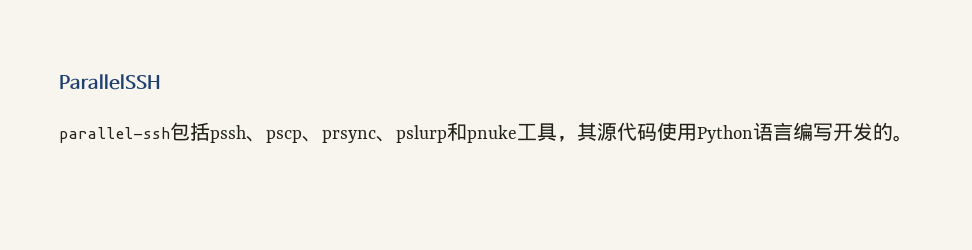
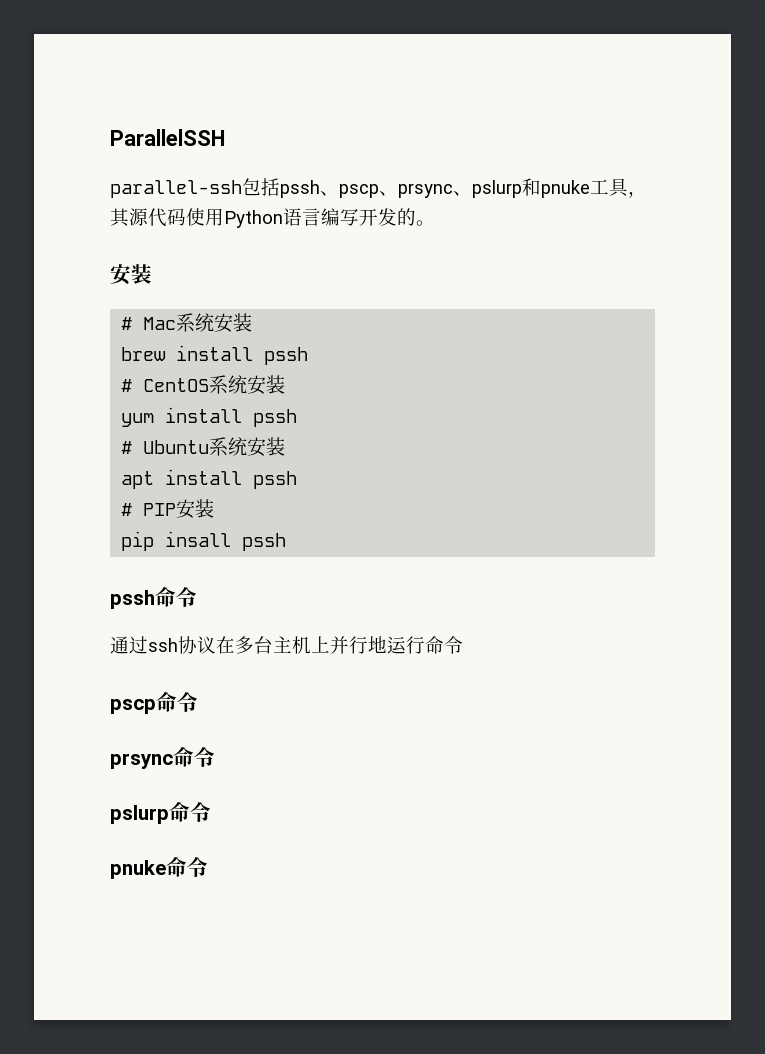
  parallel-ssh包括pssh、pscp、prsync、pslurp和pnuke工具，其源代码使用Python语言编写开发的。
+ 安装
+ # Mac系统安装
+ brew install pssh
+ # CentOS系统安装
+ yum install pssh
+ # Ubuntu系统安装
+ apt install pssh
+ # PIP安装
+ pip insall pssh
+ pssh命令
+ 通过ssh协议在多台主机上并行地运行命令
+ pscp命令
+ prsync命令
+ pslurp命令
+ pnuke命令

